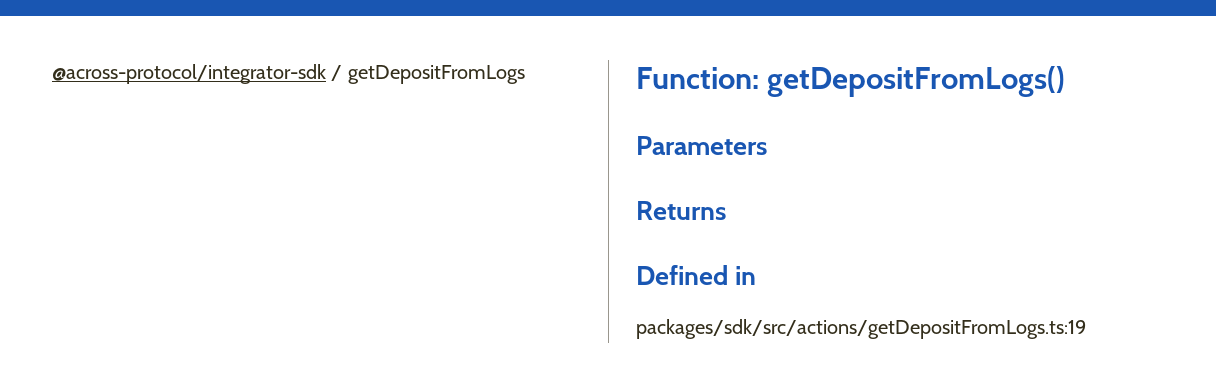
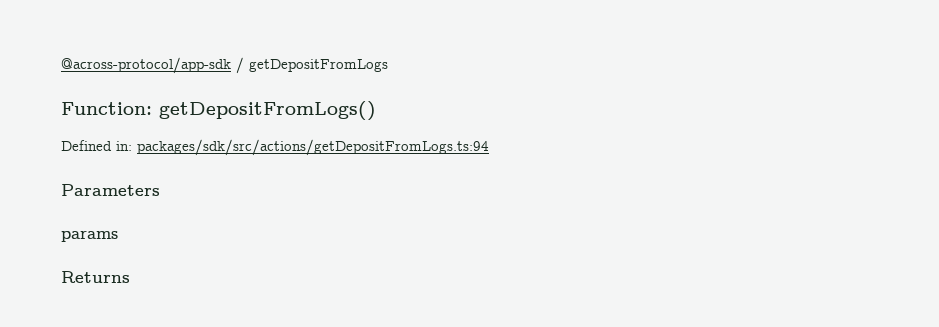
- @across-protocol/integrator-sdk / getDepositFromLogs
+ @across-protocol/app-sdk / getDepositFromLogs
+ Defined in: packages/sdk/src/actions/getDepositFromLogs.ts:94
+ params
- Defined in
- packages/sdk/src/actions/getDepositFromLogs.ts:19

